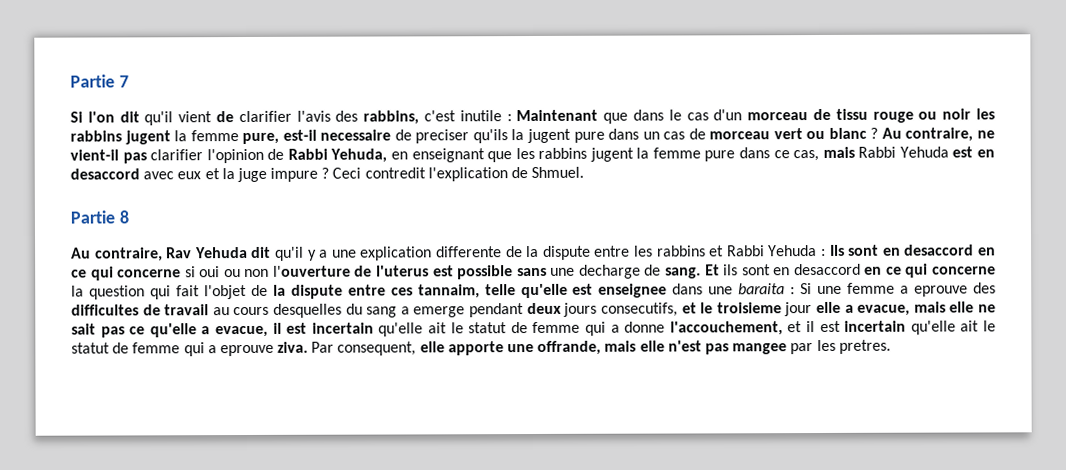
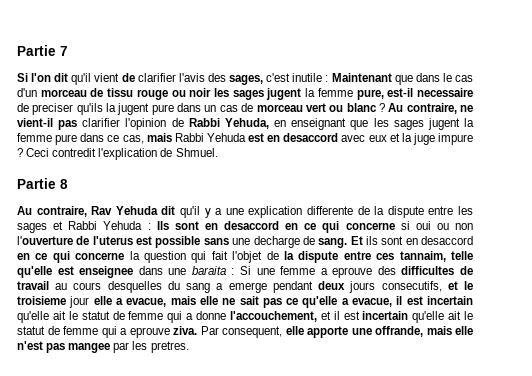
- Si l'on dit qu'il vient de clarifier l'avis des rabbins, c'est inutile : Maintenant que dans le cas d'un morceau de tissu rouge ou noir les rabbins jugent la femme pure, est-il necessaire de preciser qu'ils la jugent pure dans un cas de morceau vert ou blanc ?
+ Si l'on dit qu'il vient de clarifier l'avis des sages, c'est inutile : Maintenant que dans le cas d'un morceau de tissu rouge ou noir les sages jugent la femme pure, est-il necessaire de preciser qu'ils la jugent pure dans un cas de morceau vert ou blanc ?
- Au contraire, ne vient-il pas clarifier l'opinion de Rabbi Yehuda, en enseignant que les rabbins jugent la femme pure dans ce cas, mais Rabbi Yehuda est en desaccord avec eux et la juge impure ?
+ Au contraire, ne vient-il pas clarifier l'opinion de Rabbi Yehuda, en enseignant que les sages jugent la femme pure dans ce cas, mais Rabbi Yehuda est en desaccord avec eux et la juge impure ?
- Au contraire, Rav Yehuda dit qu'il y a une explication differente de la dispute entre les rabbins et Rabbi Yehuda : Ils sont en desaccord en ce qui concerne si oui ou non l'ouverture de l'uterus est possible sans une decharge de sang.
+ Au contraire, Rav Yehuda dit qu'il y a une explication differente de la dispute entre les sages et Rabbi Yehuda : Ils sont en desaccord en ce qui concerne si oui ou non l'ouverture de l'uterus est possible sans une decharge de sang.

